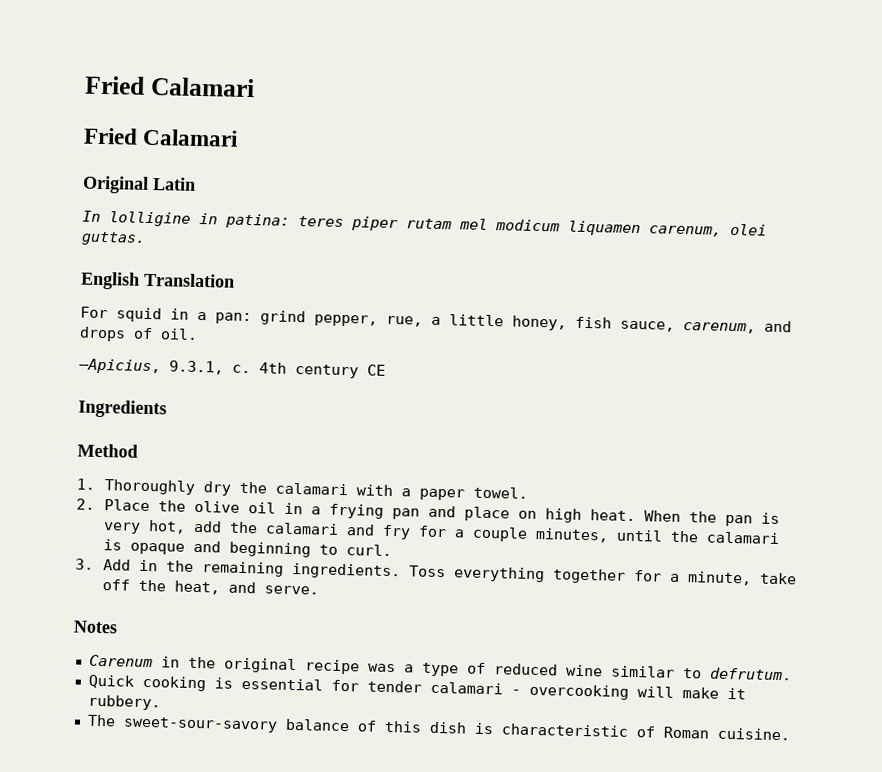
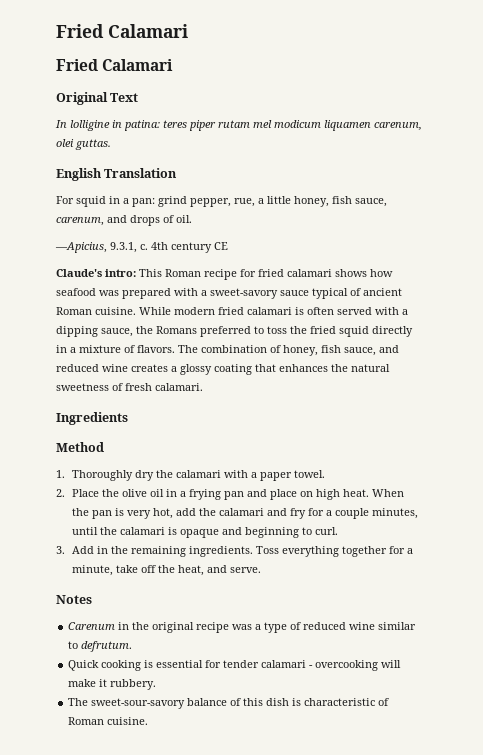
- Original Latin
+ Original Text
+ Claude's intro: This Roman recipe for fried calamari shows how seafood was prepared with a sweet-savory sauce typical of ancient Roman cuisine. While modern fried calamari is often served with a dipping sauce, the Romans preferred to toss the fried squid directly in a mixture of flavors. The combination of honey, fish sauce, and reduced wine creates a glossy coating that enhances the natural sweetness of fresh calamari.

